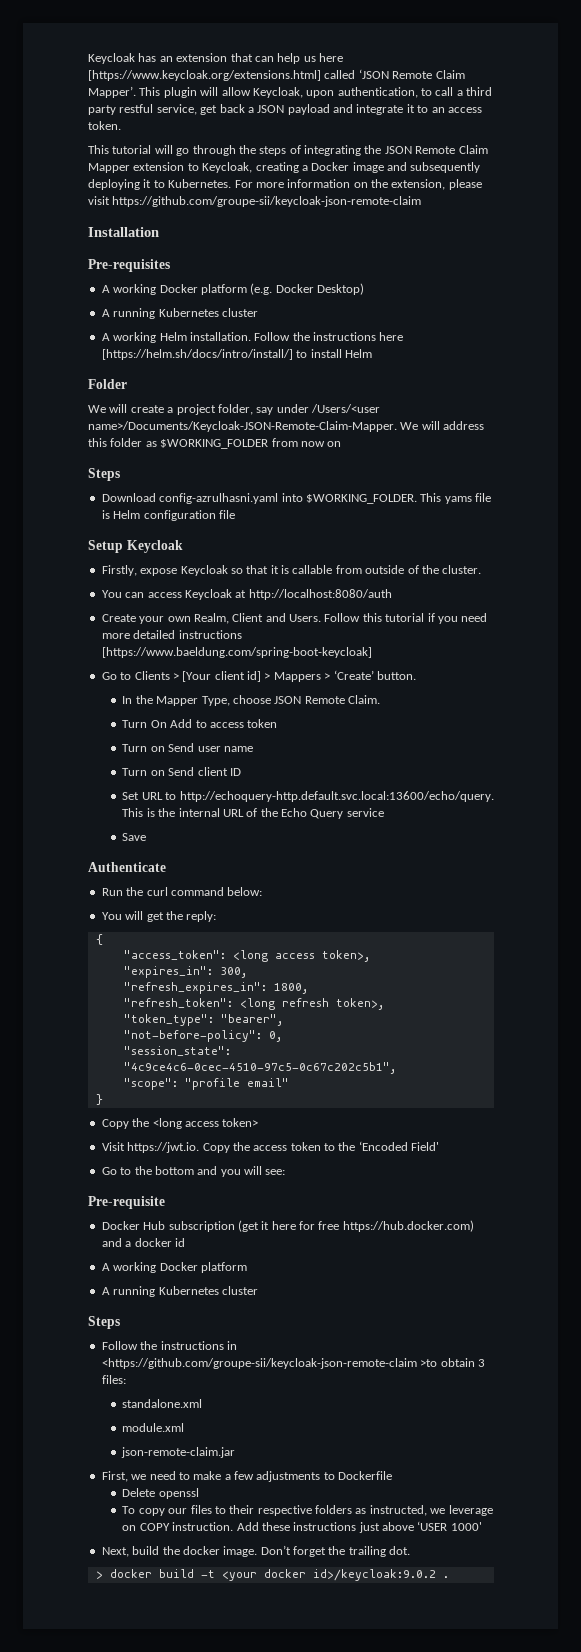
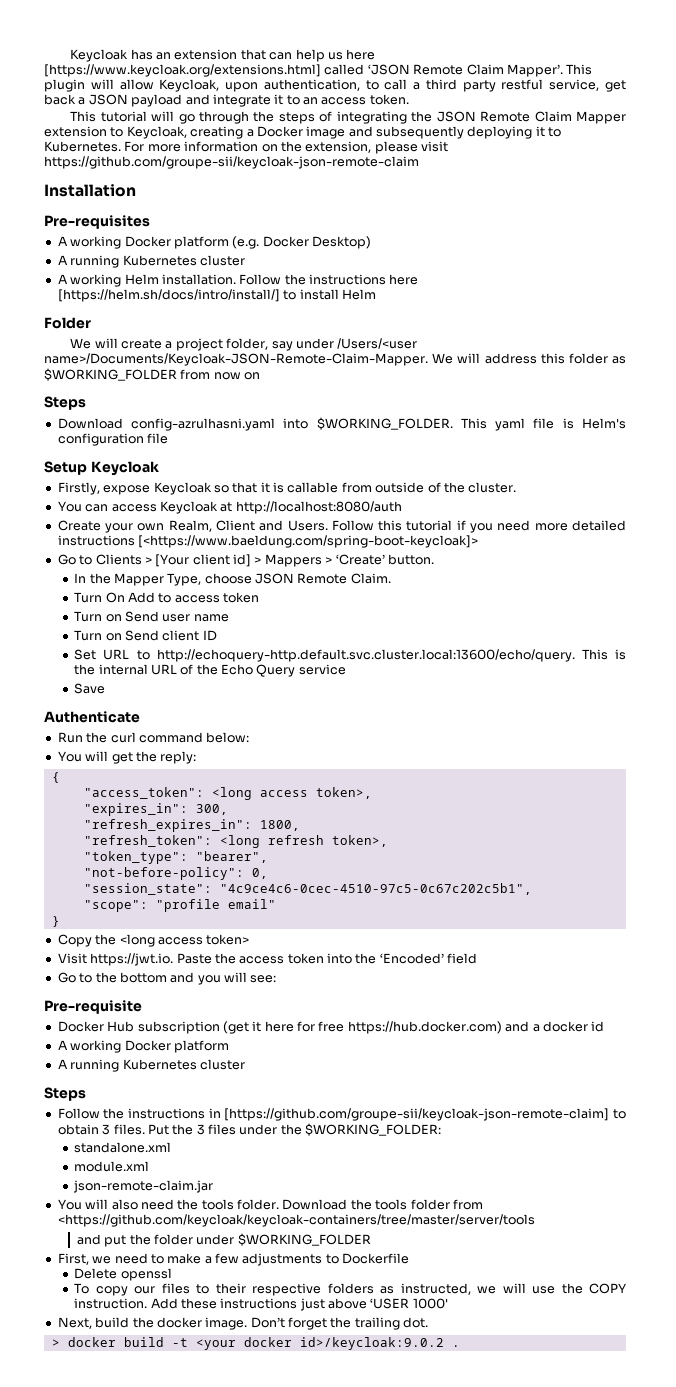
- This yams file is Helm configuration file
+ This yaml file is Helm's configuration file
- Follow this tutorial if you need more detailed instructions [https://www.baeldung.com/spring-boot-keycloak]
+ Follow this tutorial if you need more detailed instructions [<https://www.baeldung.com/spring-boot-keycloak]>
- Set URL to http://echoquery-http.default.svc.local:13600/echo/query. This is the internal URL of the Echo Query service
+ Set URL to http://echoquery-http.default.svc.cluster.local:13600/echo/query. This is the internal URL of the Echo Query service
- Visit https://jwt.io. Copy the access token to the ‘Encoded Field'
+ Visit https://jwt.io. Paste the access token into the ‘Encoded’ field
- Follow the instructions in <https://github.com/groupe-sii/keycloak-json-remote-claim >to obtain 3 files:
+ Follow the instructions in [https://github.com/groupe-sii/keycloak-json-remote-claim] to obtain 3 files. Put the 3 files under the $WORKING_FOLDER:
  standalone.xml
  module.xml
  json-remote-claim.jar
+ You will also need the tools folder. Download the tools folder from <https://github.com/keycloak/keycloak-containers/tree/master/server/tools
+ and put the folder under $WORKING_FOLDER
- To copy our files to their respective folders as instructed, we leverage on COPY instruction.
+ To copy our files to their respective folders as instructed, we will use the COPY instruction.

